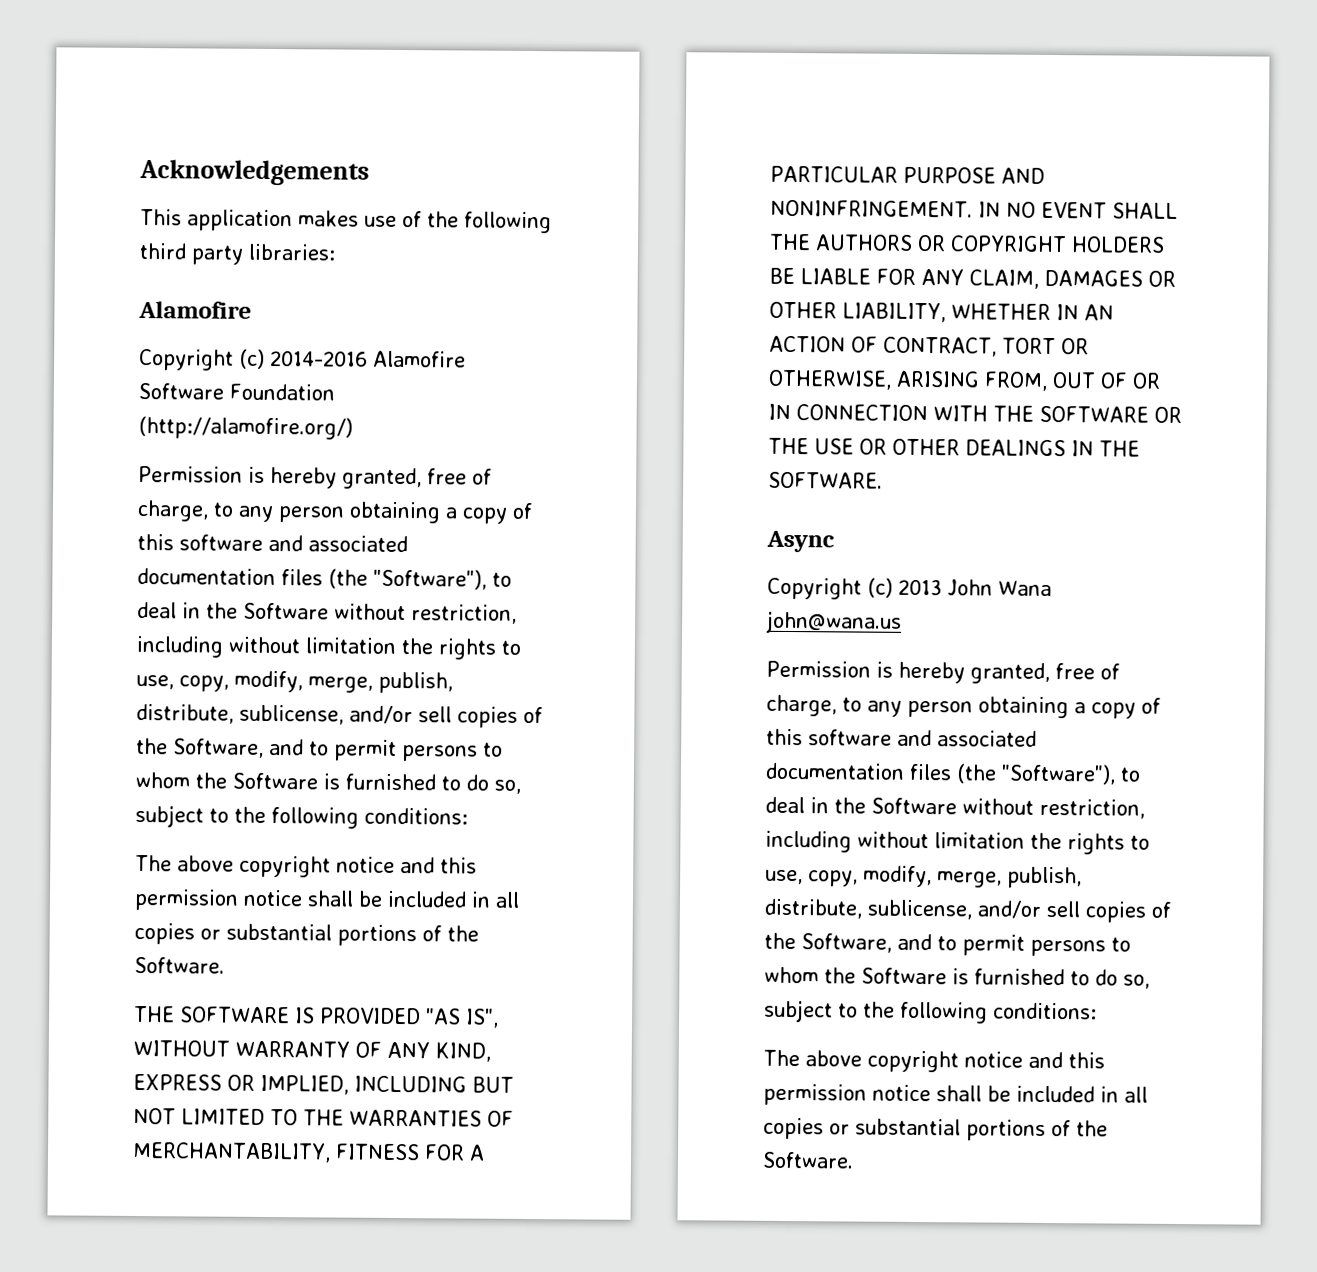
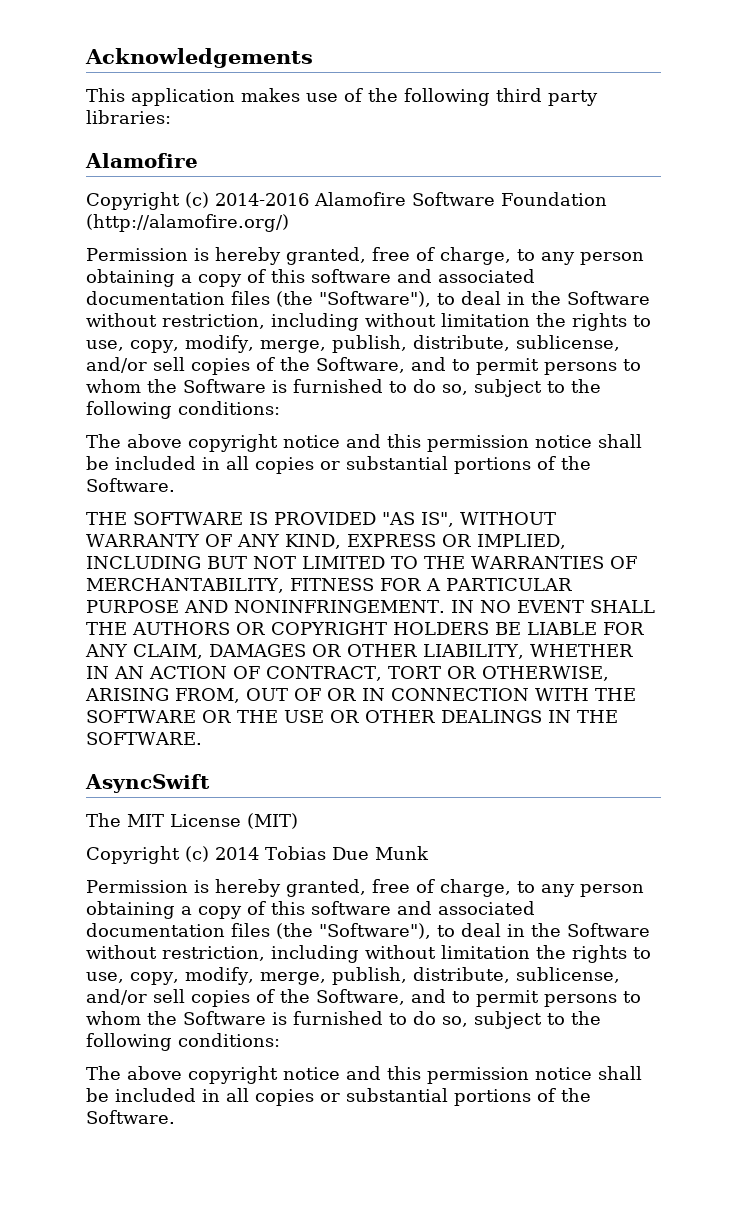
- Async
- Copyright (c) 2013 John Wana john@wana.us
+ AsyncSwift
+ The MIT License (MIT)
+ Copyright (c) 2014 Tobias Due Munk

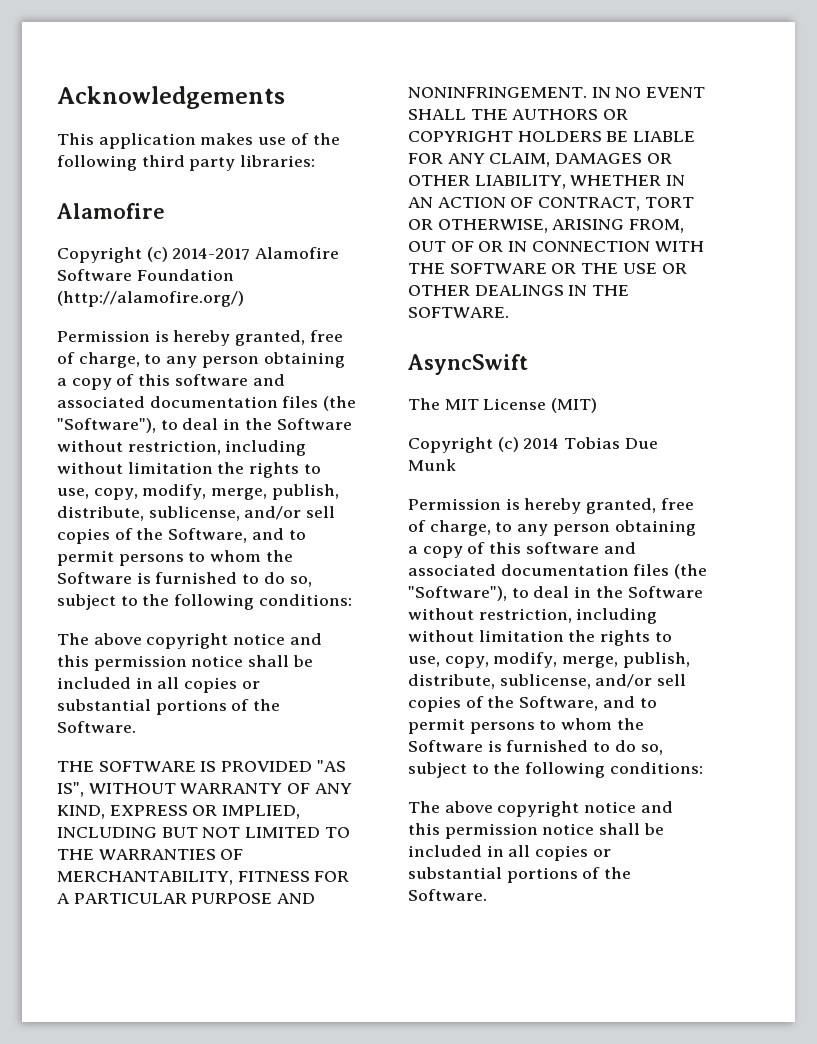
- Copyright (c) 2014-2016 Alamofire Software Foundation (http://alamofire.org/)
+ Copyright (c) 2014-2017 Alamofire Software Foundation (http://alamofire.org/)

